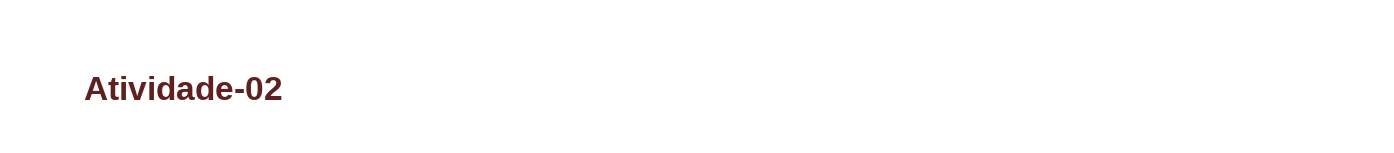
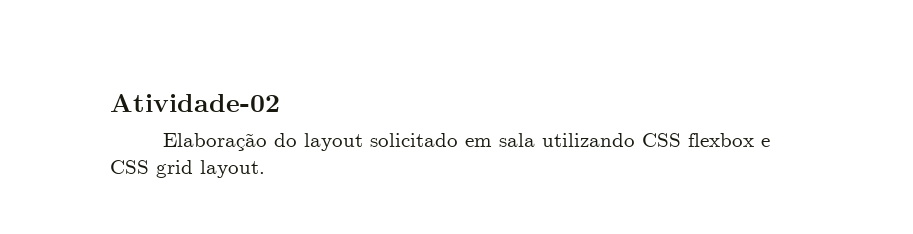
+ Elaboração do layout solicitado em sala utilizando CSS flexbox e CSS grid layout.

